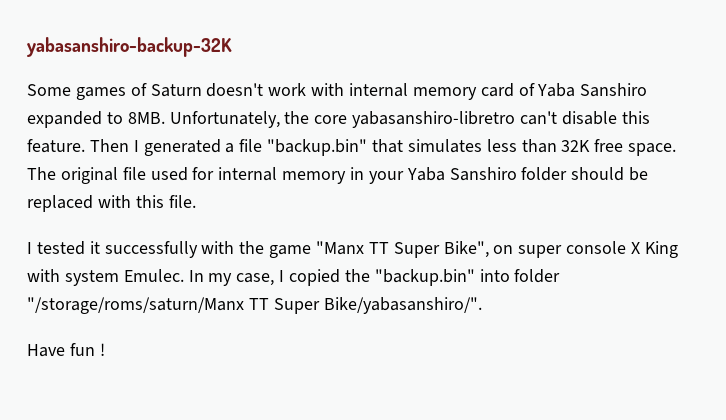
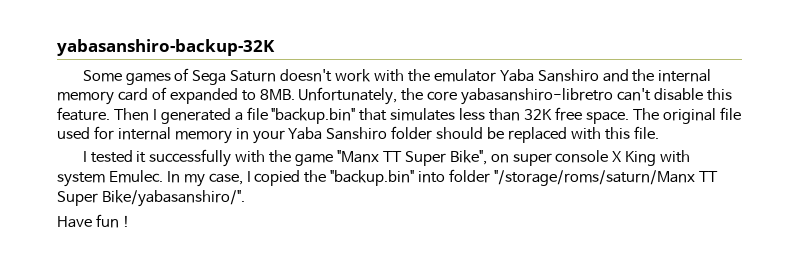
- Some games of Saturn doesn't work with internal memory card of Yaba Sanshiro expanded to 8MB.
+ Some games of Sega Saturn doesn't work with the emulator Yaba Sanshiro and the internal memory card of expanded to 8MB.

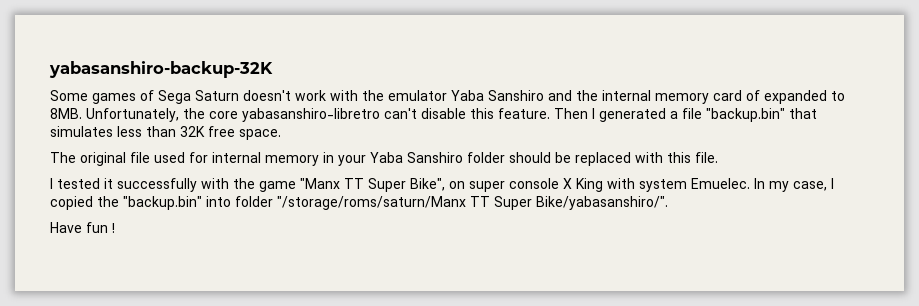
- Then I generated a file "backup.bin" that simulates less than 32K free space. The original file used for internal memory in your Yaba Sanshiro folder should be replaced with this file.
+ Then I generated a file "backup.bin" that simulates less than 32K free space.
+ The original file used for internal memory in your Yaba Sanshiro folder should be replaced with this file.
- I tested it successfully with the game "Manx TT Super Bike", on super console X King with system Emulec.
+ I tested it successfully with the game "Manx TT Super Bike", on super console X King with system Emuelec.

